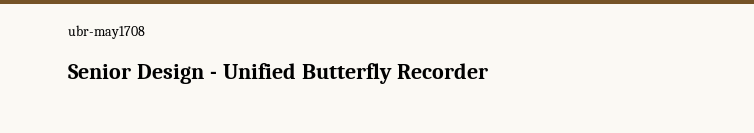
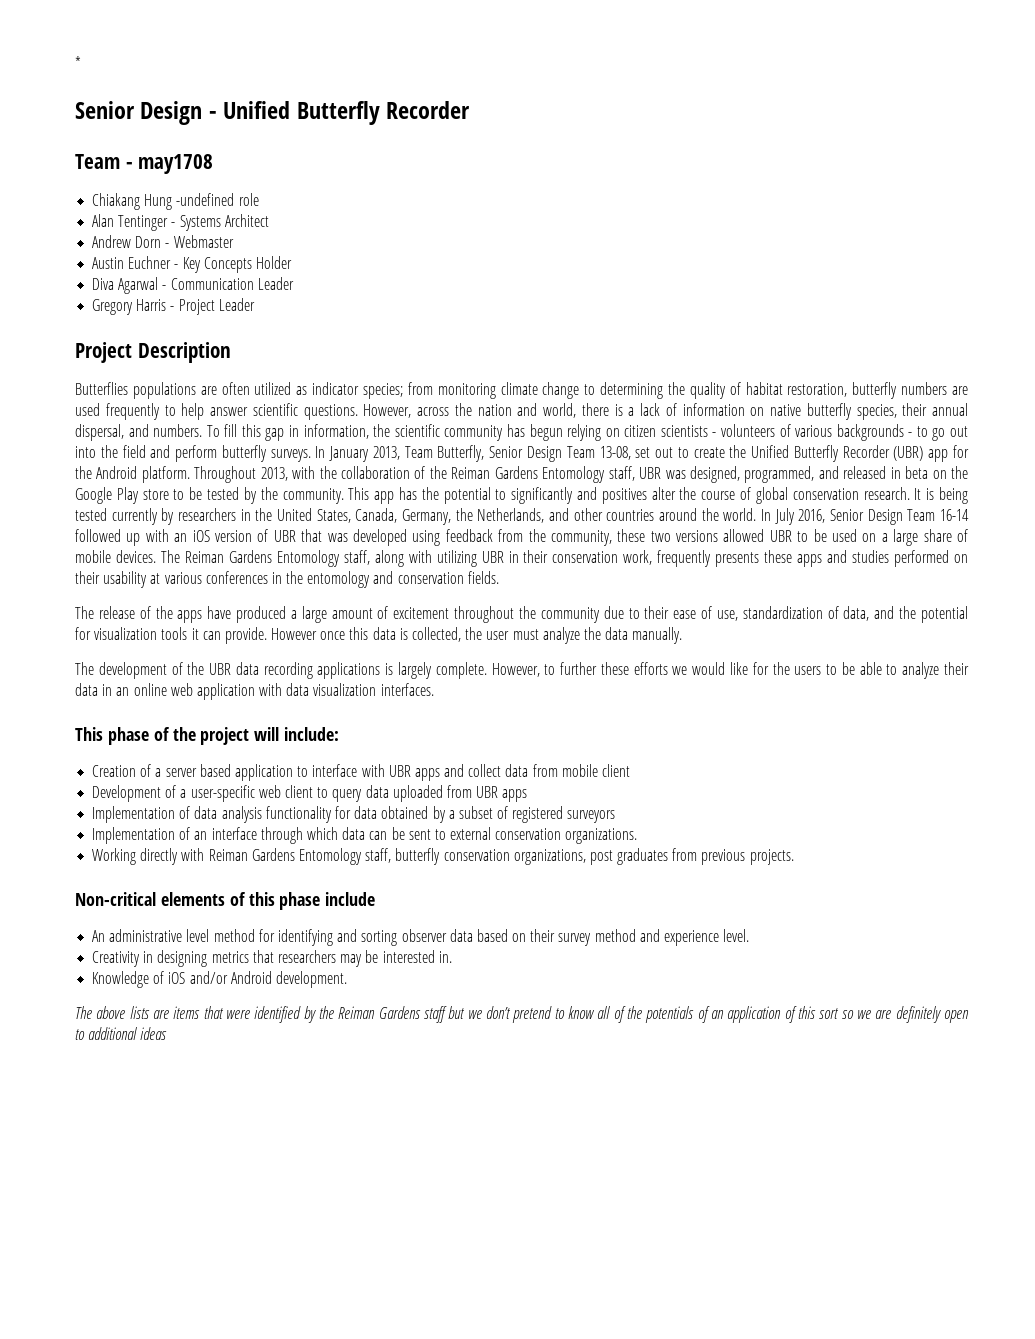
- ubr-may1708
+ *
+ Team - may1708
+ Chiakang Hung -undefined role
+ Alan Tentinger - Systems Architect
+ Andrew Dorn - Webmaster
+ Austin Euchner - Key Concepts Holder
+ Diva Agarwal - Communication Leader
+ Gregory Harris - Project Leader
+ Project Description
+ Butterflies populations are often utilized as indicator species; from monitoring climate change to determining the quality of habitat restoration, butterfly numbers are used frequently to help answer scientific questions. However, across the nation and world, there is a lack of information on native butterfly species, their annual dispersal, and numbers. To fill this gap in information, the scientific community has begun relying on citizen scientists - volunteers of various backgrounds - to go out into the field and perform butterfly surveys. In January 2013, Team Butterfly, Senior Design Team 13-08, set out to create the Unified Butterfly Recorder (UBR) app for the Android platform. Throughout 2013, with the collaboration of the Reiman Gardens Entomology staff, UBR was designed, programmed, and released in beta on the Google Play store to be tested by the community. This app has the potential to significantly and positives alter the course of global conservation research. It is being tested currently by researchers in the United States, Canada, Germany, the Netherlands, and other countries around the world. In July 2016, Senior Design Team 16-14 followed up with an iOS version of UBR that was developed using feedback from the community, these two versions allowed UBR to be used on a large share of mobile devices. The Reiman Gardens Entomology staff, along with utilizing UBR in their conservation work, frequently presents these apps and studies performed on their usability at various conferences in the entomology and conservation fields.
+ The release of the apps have produced a large amount of excitement throughout the community due to their ease of use, standardization of data, and the potential for visualization tools it can provide. However once this data is collected, the user must analyze the data manually.
+ The development of the UBR data recording applications is largely complete. However, to further these efforts we would like for the users to be able to analyze their data in an online web application with data visualization interfaces.
+ This phase of the project will include:
+ Creation of a server based application to interface with UBR apps and collect data from mobile client
+ Development of a user-specific web client to query data uploaded from UBR apps
+ Implementation of data analysis functionality for data obtained by a subset of registered surveyors
+ Implementation of an interface through which data can be sent to external conservation organizations.
+ Working directly with Reiman Gardens Entomology staff, butterfly conservation organizations, post graduates from previous projects.
+ Non-critical elements of this phase include
+ An administrative level method for identifying and sorting observer data based on their survey method and experience level.
+ Creativity in designing metrics that researchers may be interested in.
+ Knowledge of iOS and/or Android development.
+ The above lists are items that were identified by the Reiman Gardens staff but we don’t pretend to know all of the potentials of an application of this sort so we are definitely open to additional ideas

